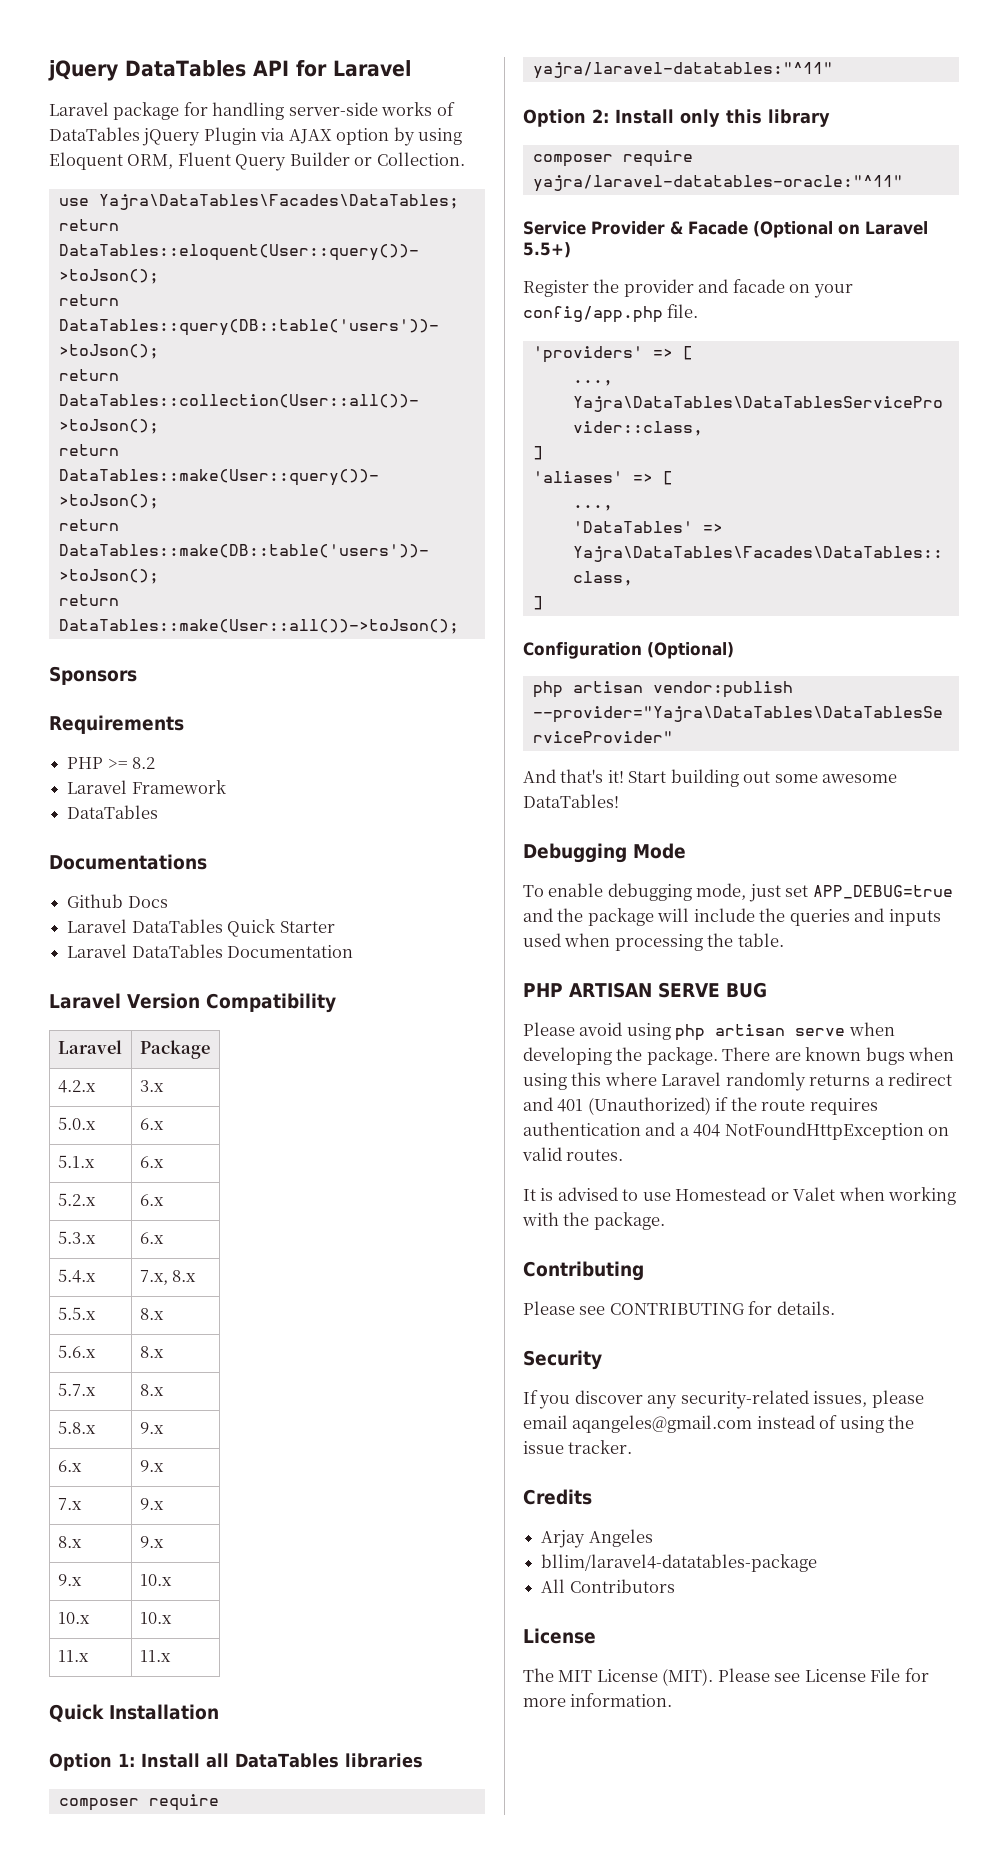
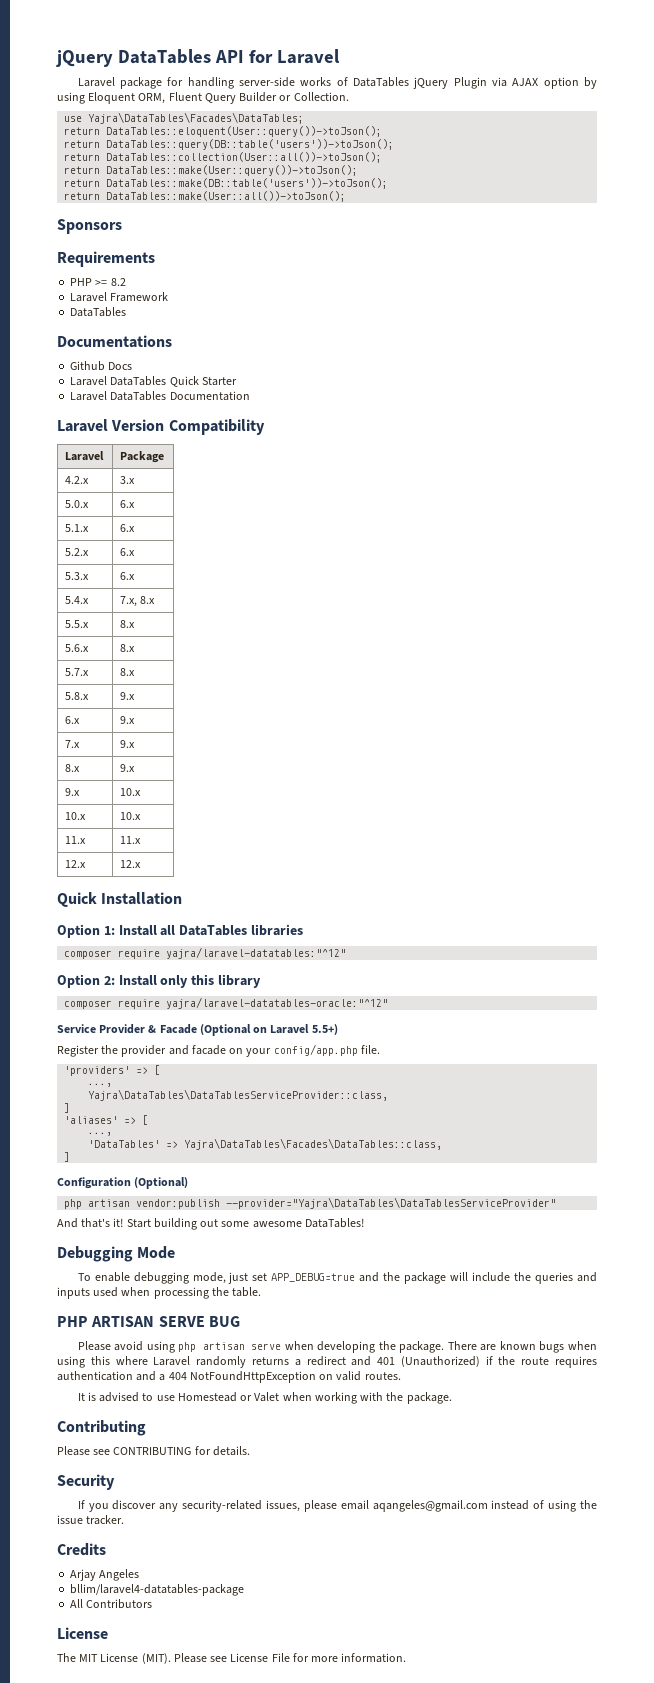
+ 12.x | 12.x
- composer require yajra/laravel-datatables:"^11"
+ composer require yajra/laravel-datatables:"^12"
- composer require yajra/laravel-datatables-oracle:"^11"
+ composer require yajra/laravel-datatables-oracle:"^12"

